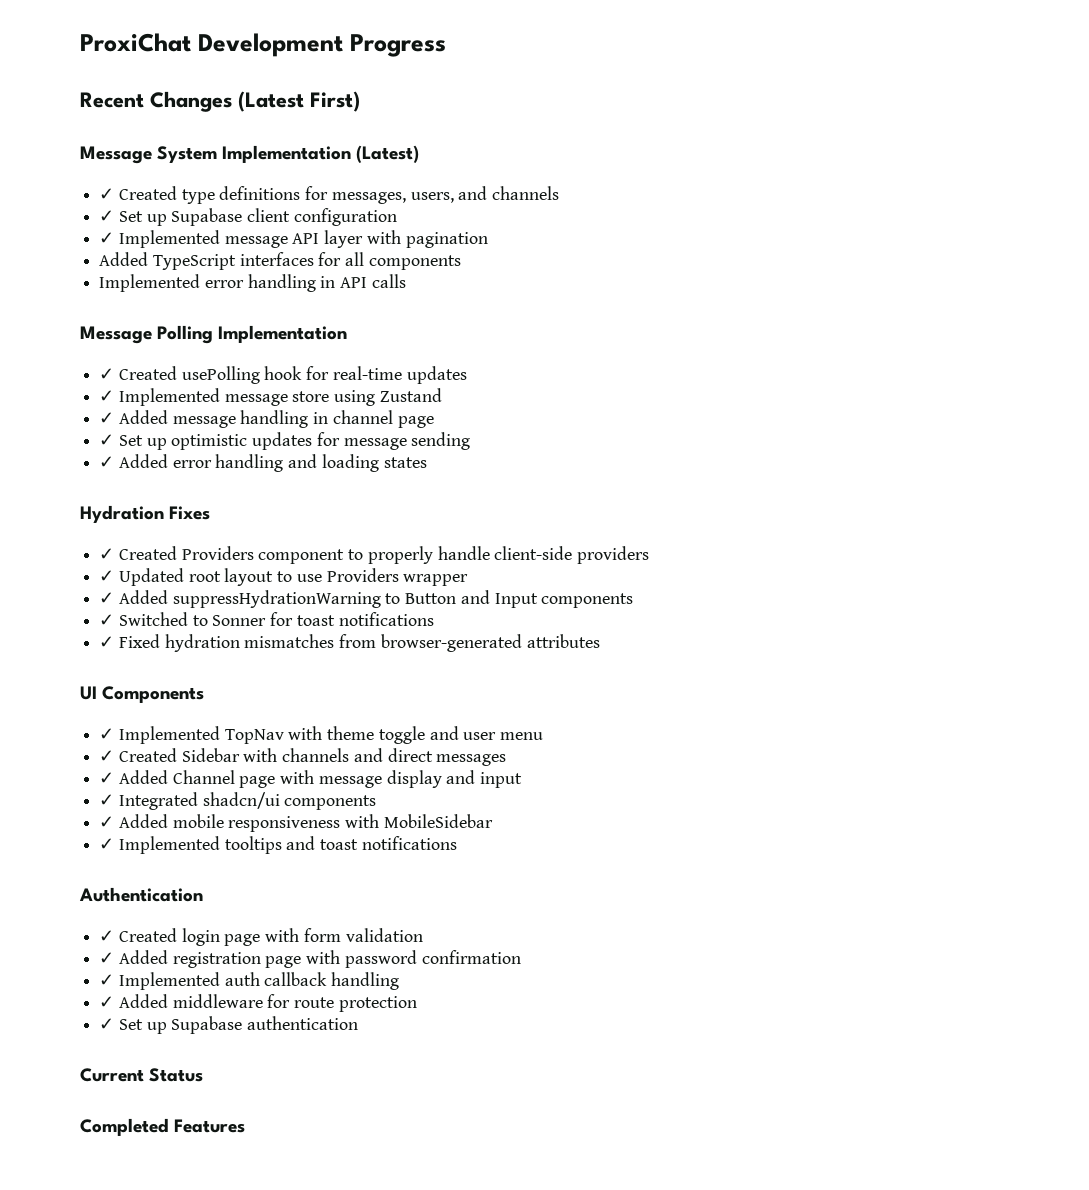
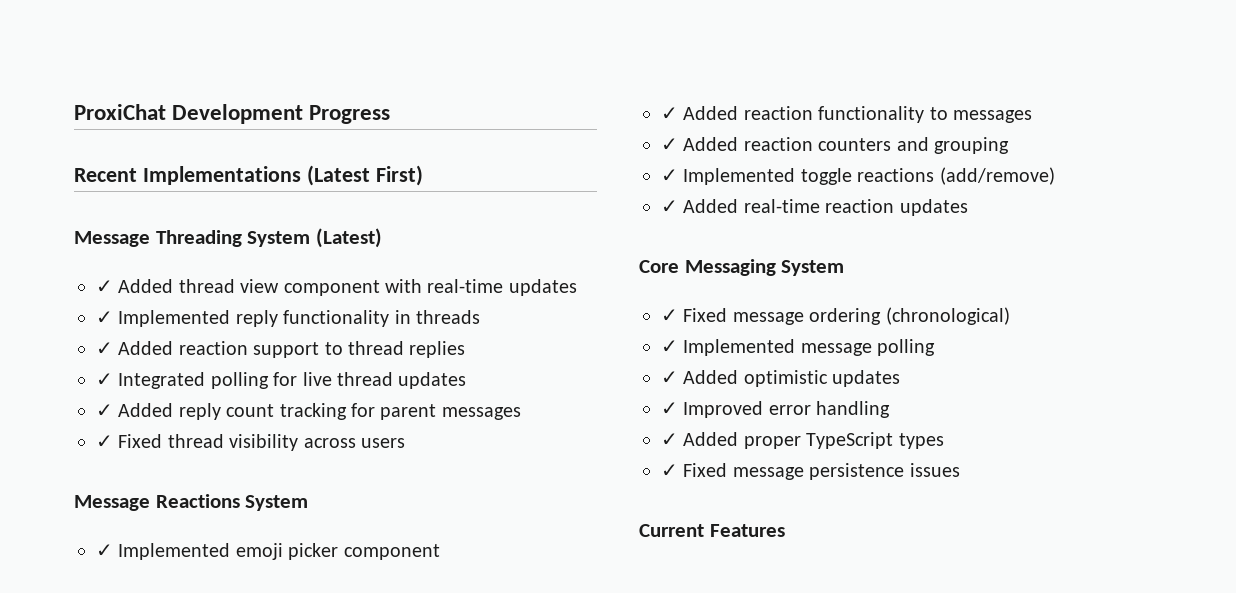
- Recent Changes (Latest First)
+ Recent Implementations (Latest First)
- Message System Implementation (Latest)
+ Message Threading System (Latest)
- ✓ Created type definitions for messages, users, and channels
- ✓ Set up Supabase client configuration
- ✓ Implemented message API layer with pagination
- Added TypeScript interfaces for all components
- Implemented error handling in API calls
- Message Polling Implementation
- ✓ Created usePolling hook for real-time updates
- ✓ Implemented message store using Zustand
- ✓ Added message handling in channel page
- ✓ Set up optimistic updates for message sending
- ✓ Added error handling and loading states
- Hydration Fixes
- ✓ Created Providers component to properly handle client-side providers
- ✓ Updated root layout to use Providers wrapper
- ✓ Added suppressHydrationWarning to Button and Input components
- ✓ Switched to Sonner for toast notifications
- ✓ Fixed hydration mismatches from browser-generated attributes
- UI Components
- ✓ Implemented TopNav with theme toggle and user menu
- ✓ Created Sidebar with channels and direct messages
- ✓ Added Channel page with message display and input
- ✓ Integrated shadcn/ui components
- ✓ Added mobile responsiveness with MobileSidebar
- ✓ Implemented tooltips and toast notifications
- Authentication
- ✓ Created login page with form validation
- ✓ Added registration page with password confirmation
- ✓ Implemented auth callback handling
- ✓ Added middleware for route protection
- ✓ Set up Supabase authentication
+ ✓ Added thread view component with real-time updates
+ ✓ Implemented reply functionality in threads
+ ✓ Added reaction support to thread replies
+ ✓ Integrated polling for live thread updates
+ ✓ Added reply count tracking for parent messages
+ ✓ Fixed thread visibility across users
+ Message Reactions System
+ ✓ Implemented emoji picker component
+ ✓ Added reaction functionality to messages
+ ✓ Added reaction counters and grouping
+ ✓ Implemented toggle reactions (add/remove)
+ ✓ Added real-time reaction updates
+ Core Messaging System
+ ✓ Fixed message ordering (chronological)
+ ✓ Implemented message polling
+ ✓ Added optimistic updates
+ ✓ Improved error handling
+ ✓ Added proper TypeScript types
+ ✓ Fixed message persistence issues
- Current Status
- Completed Features
+ Current Features

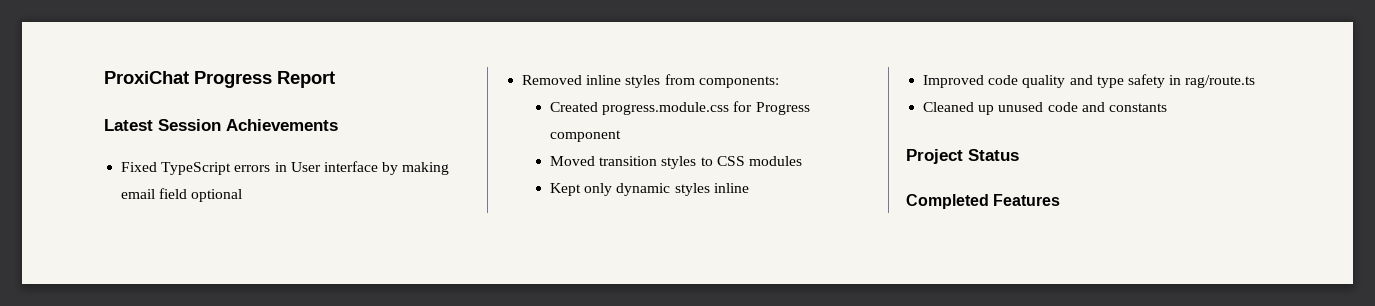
- ProxiChat Development Progress
- Recent Implementations (Latest First)
- Message Threading System (Latest)
- ✓ Added thread view component with real-time updates
- ✓ Implemented reply functionality in threads
- ✓ Added reaction support to thread replies
- ✓ Integrated polling for live thread updates
- ✓ Added reply count tracking for parent messages
- ✓ Fixed thread visibility across users
- Message Reactions System
- ✓ Implemented emoji picker component
- ✓ Added reaction functionality to messages
- ✓ Added reaction counters and grouping
- ✓ Implemented toggle reactions (add/remove)
- ✓ Added real-time reaction updates
- Core Messaging System
- ✓ Fixed message ordering (chronological)
- ✓ Implemented message polling
- ✓ Added optimistic updates
- ✓ Improved error handling
- ✓ Added proper TypeScript types
- ✓ Fixed message persistence issues
- Current Features
+ ProxiChat Progress Report
+ Latest Session Achievements
+ Fixed TypeScript errors in User interface by making email field optional
+ Removed inline styles from components:
+ Created progress.module.css for Progress component
+ Moved transition styles to CSS modules
+ Kept only dynamic styles inline
+ Improved code quality and type safety in rag/route.ts
+ Cleaned up unused code and constants
+ Project Status
+ Completed Features

